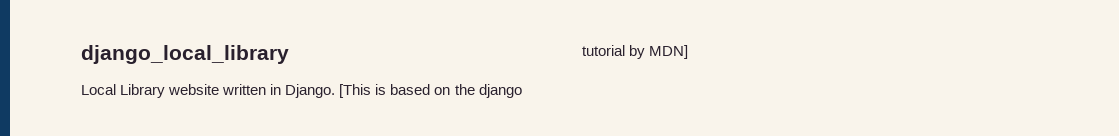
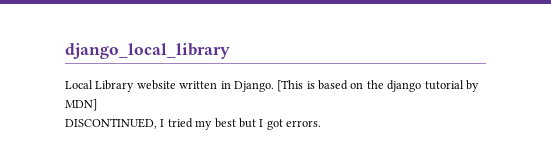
+ DISCONTINUED, I tried my best but I got errors.

